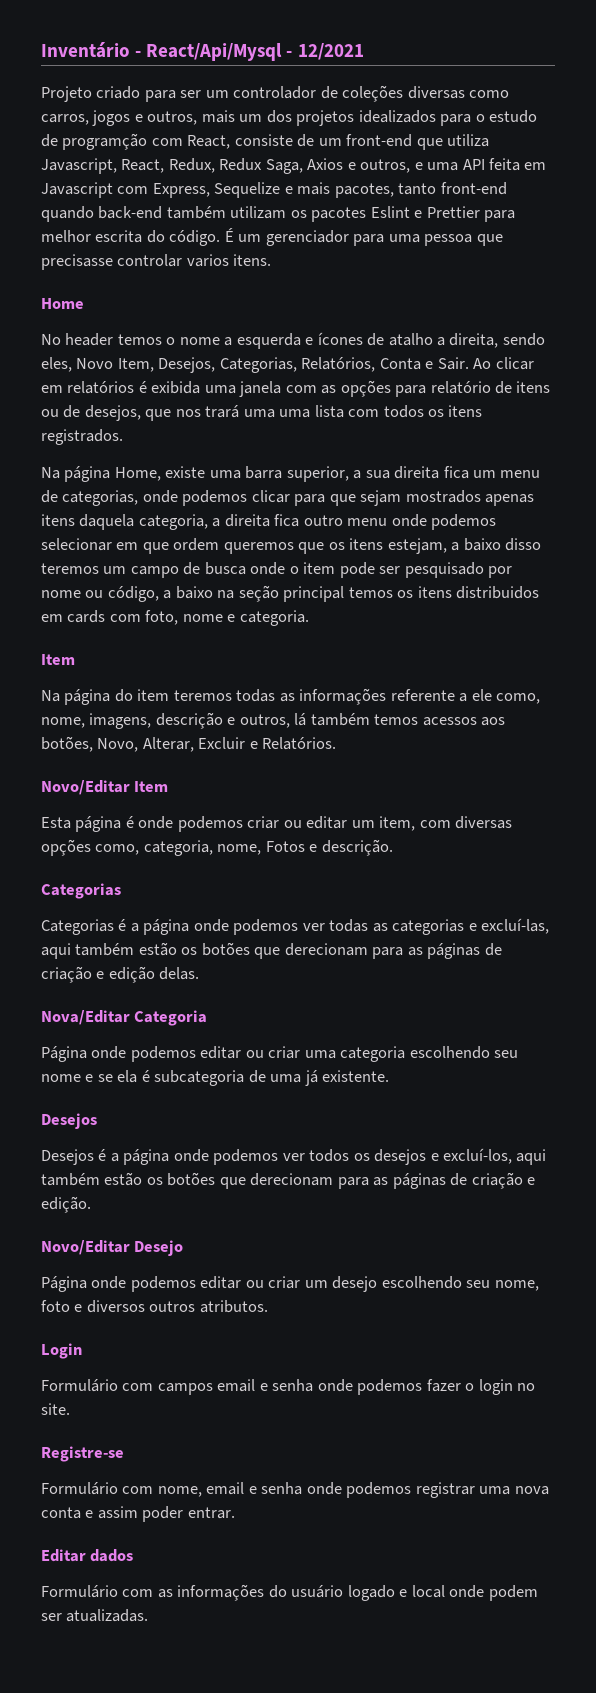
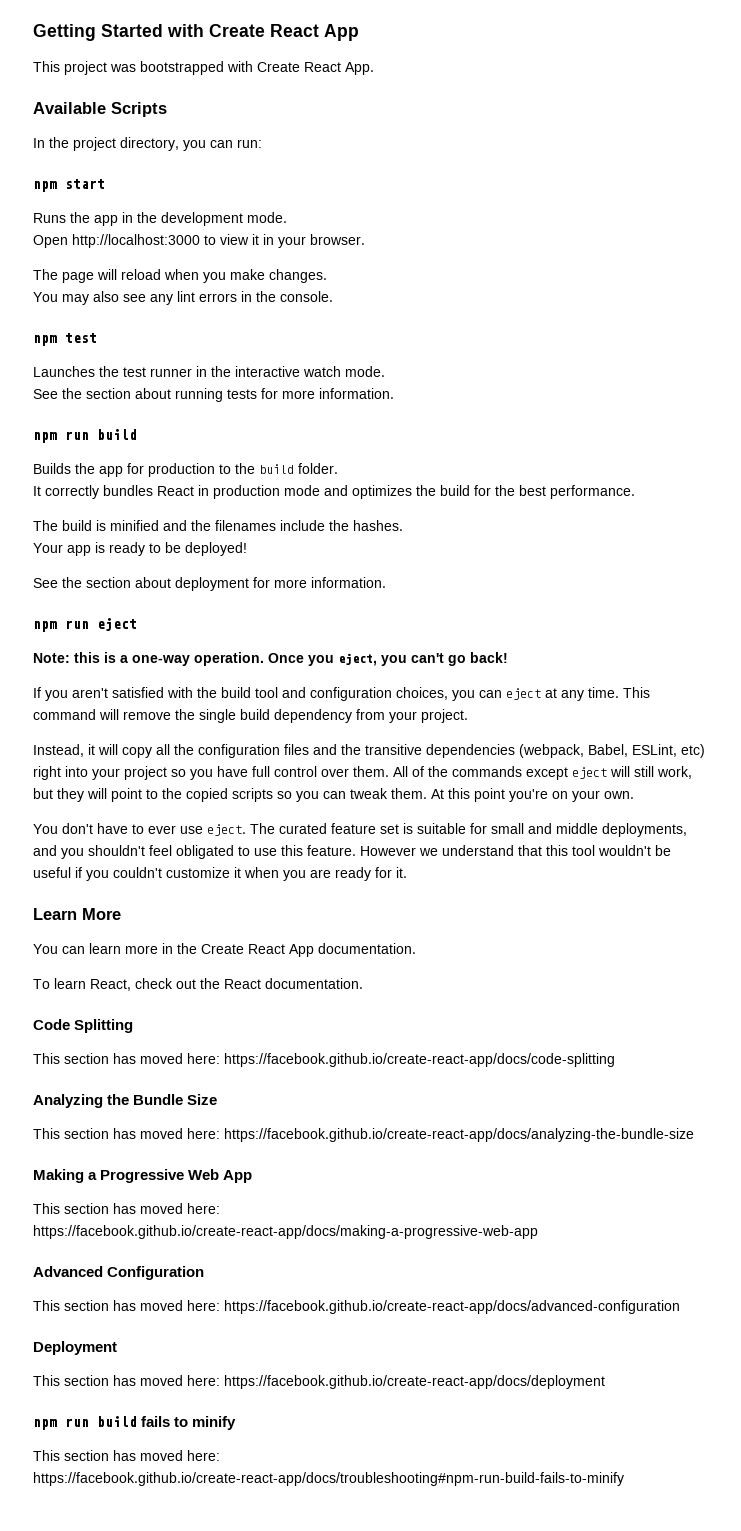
- Inventário - React/Api/Mysql - 12/2021
- Projeto criado para ser um controlador de coleções diversas como carros, jogos e outros, mais um dos projetos idealizados para o estudo de programção com React, consiste de um front-end que utiliza Javascript, React, Redux, Redux Saga, Axios e outros, e uma API feita em Javascript com Express, Sequelize e mais pacotes, tanto front-end quando back-end também utilizam os pacotes Eslint e Prettier para melhor escrita do código. É um gerenciador para uma pessoa que precisasse controlar varios itens.
- Home
- No header temos o nome a esquerda e ícones de atalho a direita, sendo eles, Novo Item, Desejos, Categorias, Relatórios, Conta e Sair. Ao clicar em relatórios é exibida uma janela com as opções para relatório de itens ou de desejos, que nos trará uma uma lista com todos os itens registrados.
- Na página Home, existe uma barra superior, a sua direita fica um menu de categorias, onde podemos clicar para que sejam mostrados apenas itens daquela categoria, a direita fica outro menu onde podemos selecionar em que ordem queremos que os itens estejam, a baixo disso teremos um campo de busca onde o item pode ser pesquisado por nome ou código, a baixo na seção principal temos os itens distribuidos em cards com foto, nome e categoria.
- Item
- Na página do item teremos todas as informações referente a ele como, nome, imagens, descrição e outros, lá também temos acessos aos botões, Novo, Alterar, Excluir e Relatórios.
- Novo/Editar Item
- Esta página é onde podemos criar ou editar um item, com diversas opções como, categoria, nome, Fotos e descrição.
- Categorias
- Categorias é a página onde podemos ver todas as categorias e excluí-las, aqui também estão os botões que derecionam para as páginas de criação e edição delas.
- Nova/Editar Categoria
- Página onde podemos editar ou criar uma categoria escolhendo seu nome e se ela é subcategoria de uma já existente.
- Desejos
- Desejos é a página onde podemos ver todos os desejos e excluí-los, aqui também estão os botões que derecionam para as páginas de criação e edição.
- Novo/Editar Desejo
- Página onde podemos editar ou criar um desejo escolhendo seu nome, foto e diversos outros atributos.
- Login
- Formulário com campos email e senha onde podemos fazer o login no site.
- Registre-se
- Formulário com nome, email e senha onde podemos registrar uma nova conta e assim poder entrar.
- Editar dados
- Formulário com as informações do usuário logado e local onde podem ser atualizadas.
+ Getting Started with Create React App
+ This project was bootstrapped with Create React App.
+ Available Scripts
+ In the project directory, you can run:
+ npm start
+ Runs the app in the development mode.
+ Open http://localhost:3000 to view it in your browser.
+ The page will reload when you make changes.
+ You may also see any lint errors in the console.
+ npm test
+ Launches the test runner in the interactive watch mode.
+ See the section about running tests for more information.
+ npm run build
+ Builds the app for production to the build folder.
+ It correctly bundles React in production mode and optimizes the build for the best performance.
+ The build is minified and the filenames include the hashes.
+ Your app is ready to be deployed!
+ See the section about deployment for more information.
+ npm run eject
+ Note: this is a one-way operation. Once you eject, you can't go back!
+ If you aren't satisfied with the build tool and configuration choices, you can eject at any time. This command will remove the single build dependency from your project.
+ Instead, it will copy all the configuration files and the transitive dependencies (webpack, Babel, ESLint, etc) right into your project so you have full control over them. All of the commands except eject will still work, but they will point to the copied scripts so you can tweak them. At this point you're on your own.
+ You don't have to ever use eject. The curated feature set is suitable for small and middle deployments, and you shouldn't feel obligated to use this feature. However we understand that this tool wouldn't be useful if you couldn't customize it when you are ready for it.
+ Learn More
+ You can learn more in the Create React App documentation.
+ To learn React, check out the React documentation.
+ Code Splitting
+ This section has moved here: https://facebook.github.io/create-react-app/docs/code-splitting
+ Analyzing the Bundle Size
+ This section has moved here: https://facebook.github.io/create-react-app/docs/analyzing-the-bundle-size
+ Making a Progressive Web App
+ This section has moved here: https://facebook.github.io/create-react-app/docs/making-a-progressive-web-app
+ Advanced Configuration
+ This section has moved here: https://facebook.github.io/create-react-app/docs/advanced-configuration
+ Deployment
+ This section has moved here: https://facebook.github.io/create-react-app/docs/deployment
+ npm run build fails to minify
+ This section has moved here: https://facebook.github.io/create-react-app/docs/troubleshooting#npm-run-build-fails-to-minify

